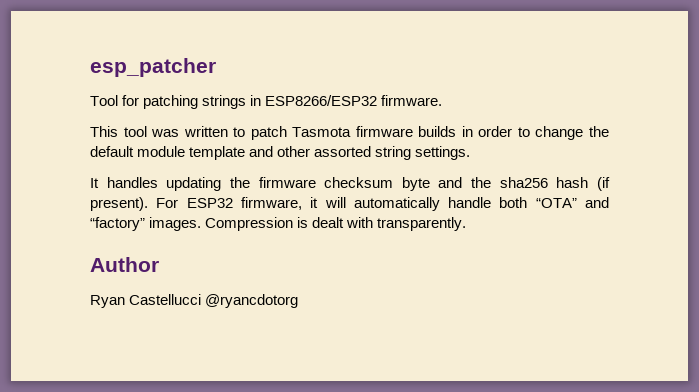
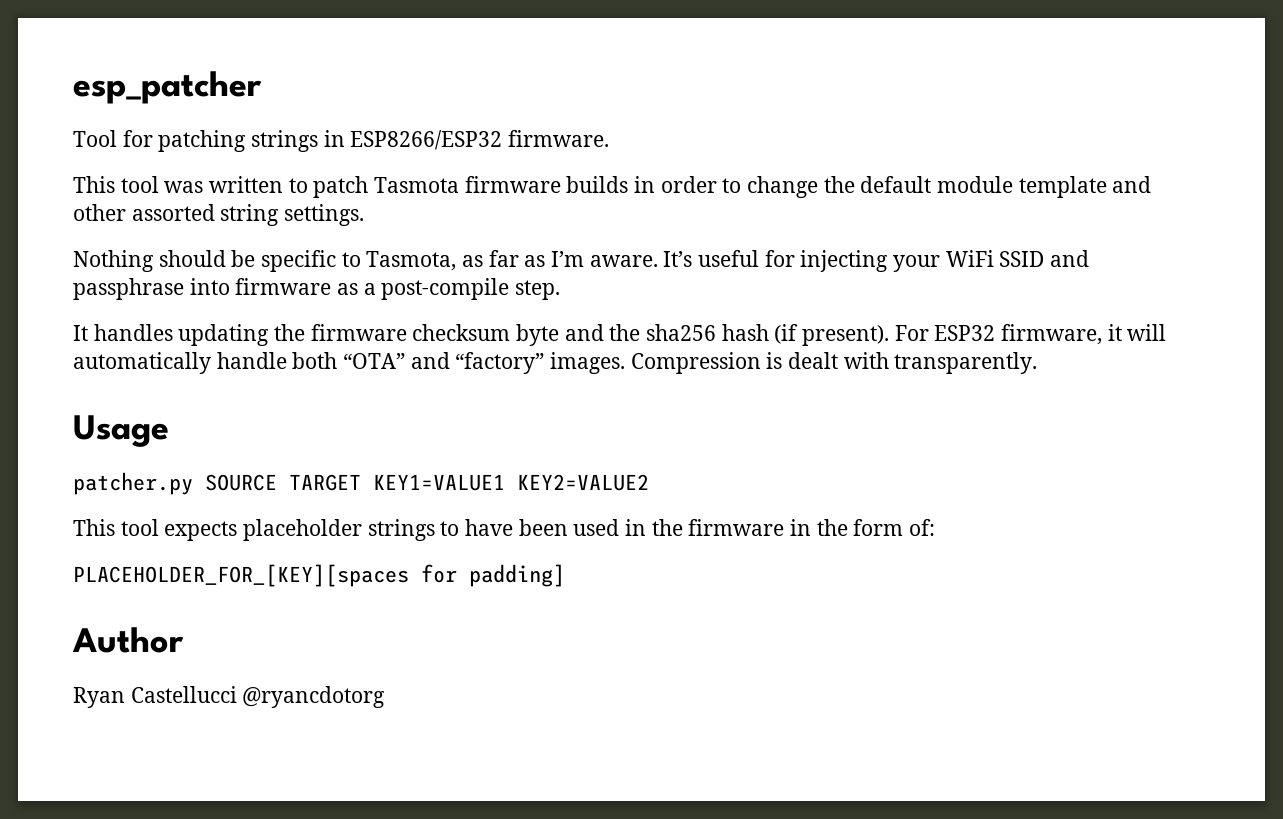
+ Nothing should be specific to Tasmota, as far as I’m aware. It’s useful for injecting your WiFi SSID and passphrase into firmware as a post-compile step.
+ Usage
+ patcher.py SOURCE TARGET KEY1=VALUE1 KEY2=VALUE2
+ This tool expects placeholder strings to have been used in the firmware in the form of:
+ PLACEHOLDER_FOR_[KEY][spaces for padding]

